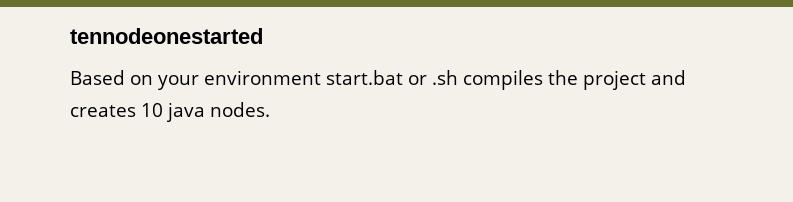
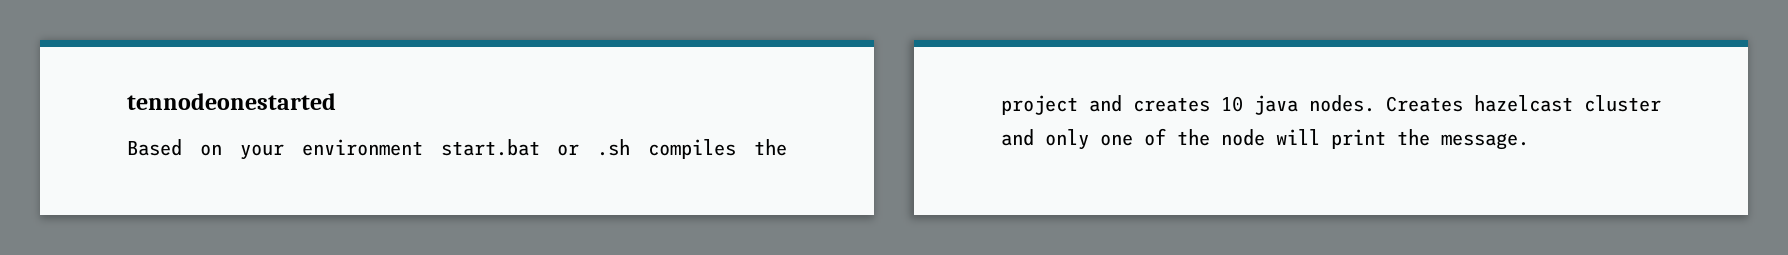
+ Creates hazelcast cluster and only one of the node will print the message.

